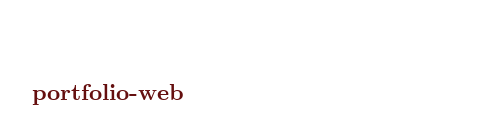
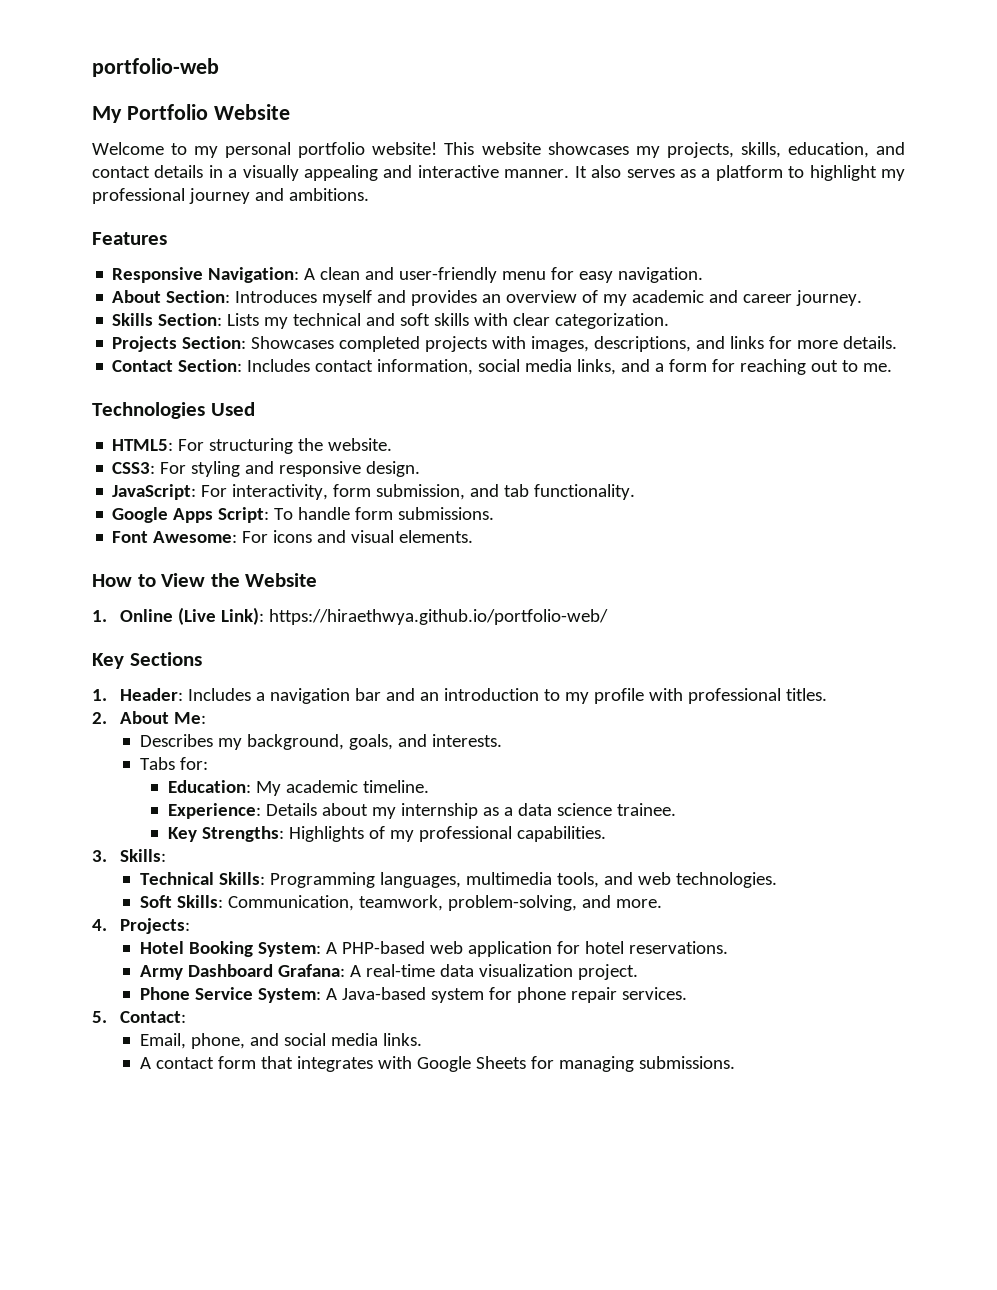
+ My Portfolio Website
+ Welcome to my personal portfolio website! This website showcases my projects, skills, education, and contact details in a visually appealing and interactive manner. It also serves as a platform to highlight my professional journey and ambitions.
+ Features
+ Responsive Navigation: A clean and user-friendly menu for easy navigation.
+ About Section: Introduces myself and provides an overview of my academic and career journey.
+ Skills Section: Lists my technical and soft skills with clear categorization.
+ Projects Section: Showcases completed projects with images, descriptions, and links for more details.
+ Contact Section: Includes contact information, social media links, and a form for reaching out to me.
+ Technologies Used
+ HTML5: For structuring the website.
+ CSS3: For styling and responsive design.
+ JavaScript: For interactivity, form submission, and tab functionality.
+ Google Apps Script: To handle form submissions.
+ Font Awesome: For icons and visual elements.
+ How to View the Website
+ 1. Online (Live Link): https://hiraethwya.github.io/portfolio-web/
+ Key Sections
+ 1. Header: Includes a navigation bar and an introduction to my profile with professional titles.
+ 2. About Me:
+ Describes my background, goals, and interests.
+ Tabs for:
+ Education: My academic timeline.
+ Experience: Details about my internship as a data science trainee.
+ Key Strengths: Highlights of my professional capabilities.
+ 3. Skills:
+ Technical Skills: Programming languages, multimedia tools, and web technologies.
+ Soft Skills: Communication, teamwork, problem-solving, and more.
+ 4. Projects:
+ Hotel Booking System: A PHP-based web application for hotel reservations.
+ Army Dashboard Grafana: A real-time data visualization project.
+ Phone Service System: A Java-based system for phone repair services.
+ 5. Contact:
+ Email, phone, and social media links.
+ A contact form that integrates with Google Sheets for managing submissions.

